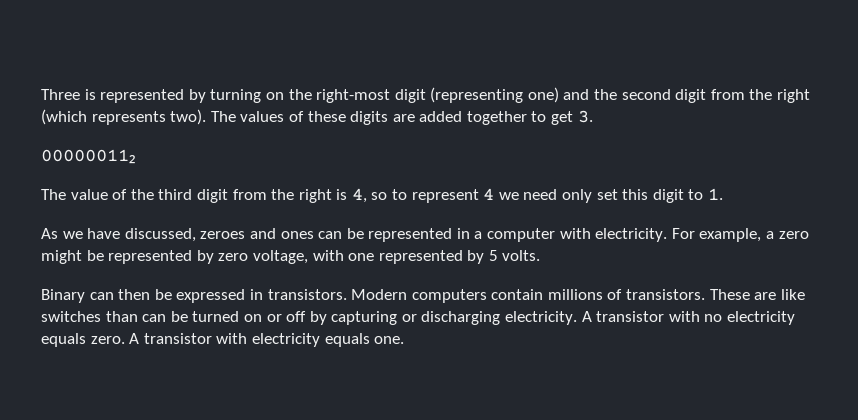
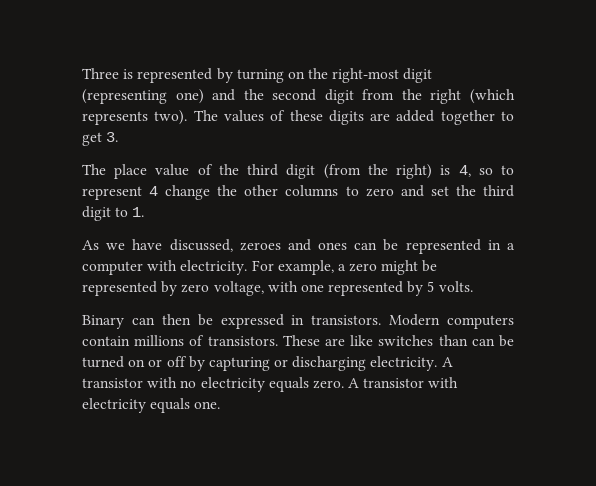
- 00000011₂
- The value of the third digit from the right is 4, so to represent 4 we need only set this digit to 1.
+ The place value of the third digit (from the right) is 4, so to represent 4 change the other columns to zero and set the third digit to 1.

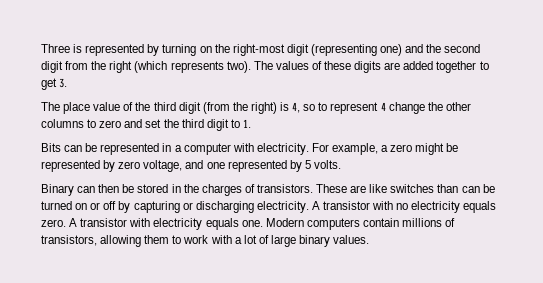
- As we have discussed, zeroes and ones can be represented in a computer with electricity.
+ Bits can be represented in a computer with electricity.
- For example, a zero might be represented by zero voltage, with one represented by 5 volts.
+ For example, a zero might be represented by zero voltage, and one represented by 5 volts.
- Binary can then be expressed in transistors. Modern computers contain millions of transistors.
+ Binary can then be stored in the charges of transistors.
+ Modern computers contain millions of transistors, allowing them to work with a lot of large binary values.

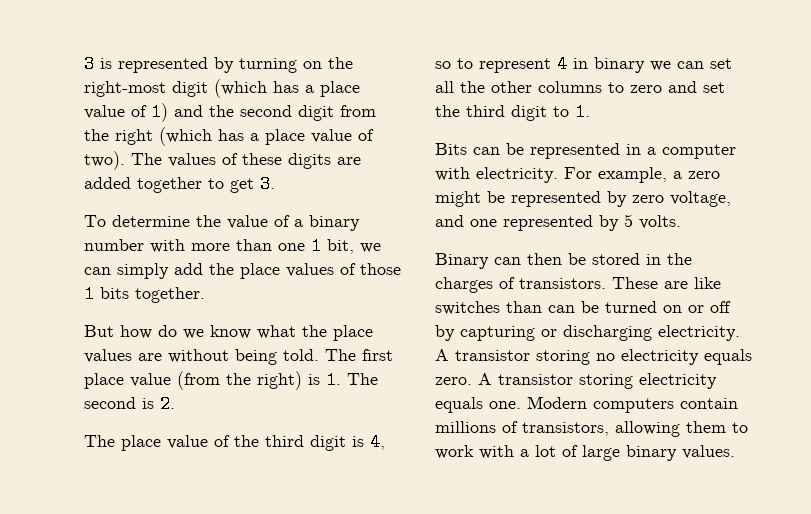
- Three is represented by turning on the right-most digit (representing one) and the second digit from the right (which represents two).
+ 3 is represented by turning on the right-most digit (which has a place value of 1) and the second digit from the right (which has a place value of two).
+ To determine the value of a binary number with more than one 1 bit, we can simply add the place values of those 1 bits together.
+ But how do we know what the place values are without being told. The first place value (from the right) is 1. The second is 2.
- The place value of the third digit (from the right) is 4, so to represent 4 change the other columns to zero and set the third digit to 1.
+ The place value of the third digit is 4, so to represent 4 in binary we can set all the other columns to zero and set the third digit to 1.
- A transistor with no electricity equals zero.
+ A transistor storing no electricity equals zero.
- A transistor with electricity equals one.
+ A transistor storing electricity equals one.

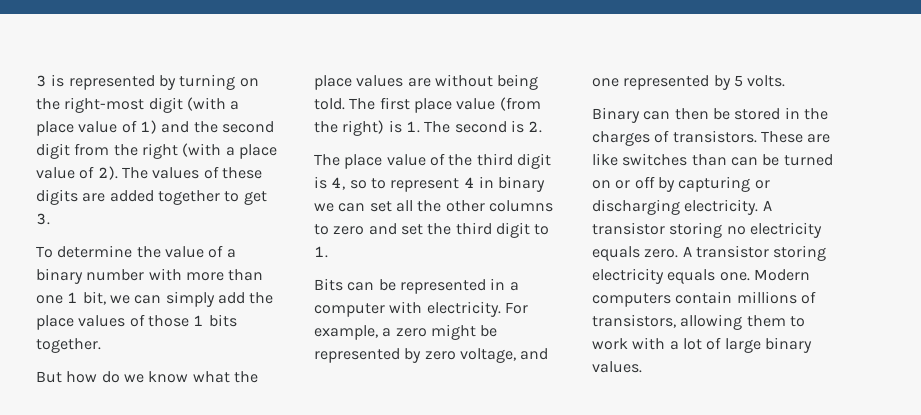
- 3 is represented by turning on the right-most digit (which has a place value of 1) and the second digit from the right (which has a place value of two).
+ 3 is represented by turning on the right-most digit (with a place value of 1) and the second digit from the right (with a place value of 2).

